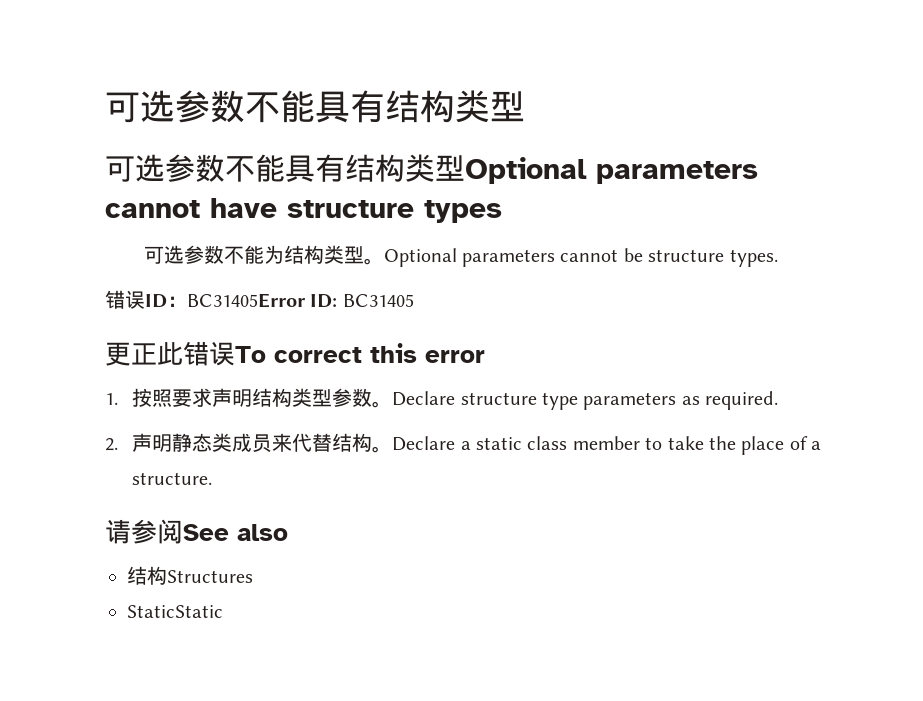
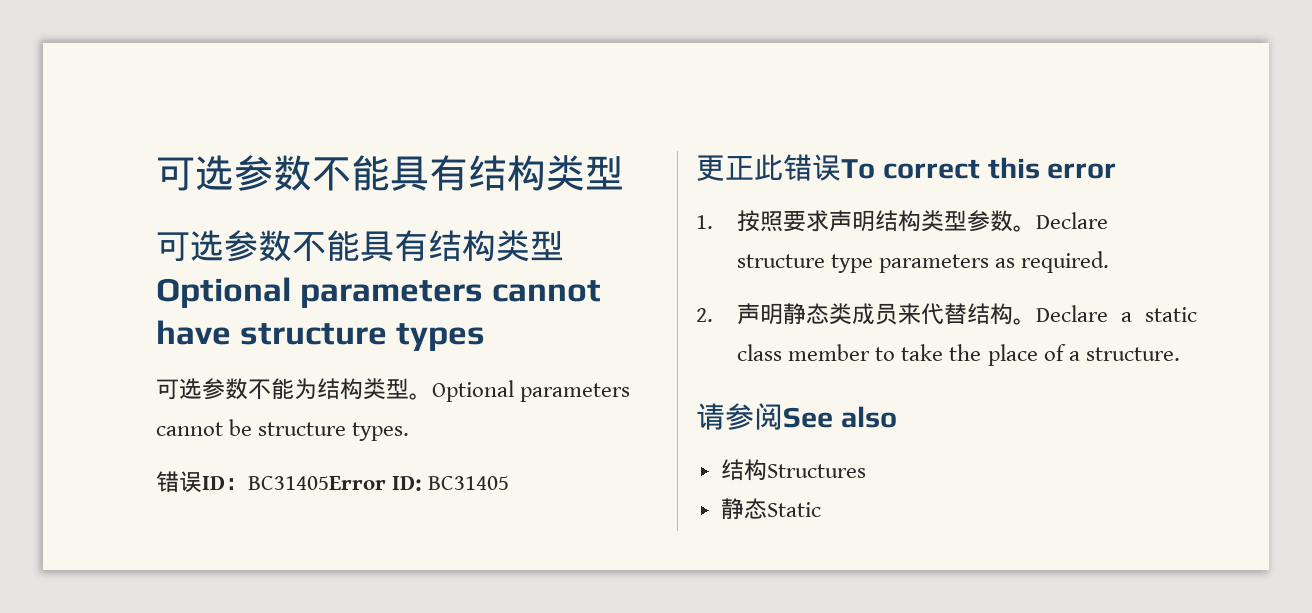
- StaticStatic
+ 静态Static

